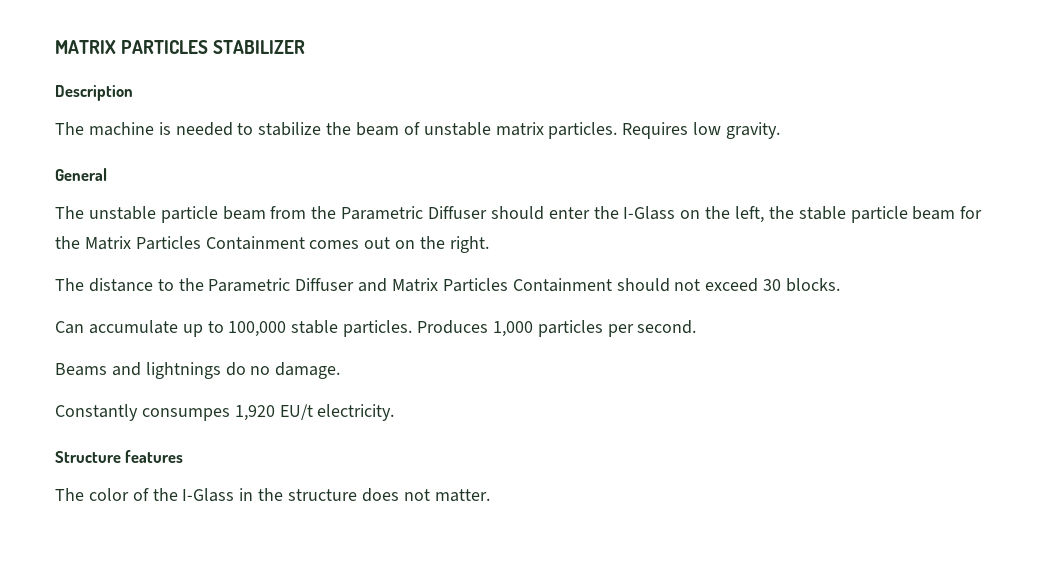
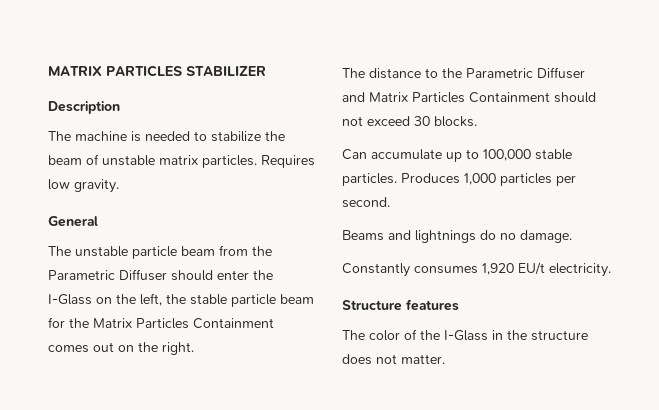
- Constantly consumpes 1,920 EU/t electricity.
+ Constantly consumes 1,920 EU/t electricity.

